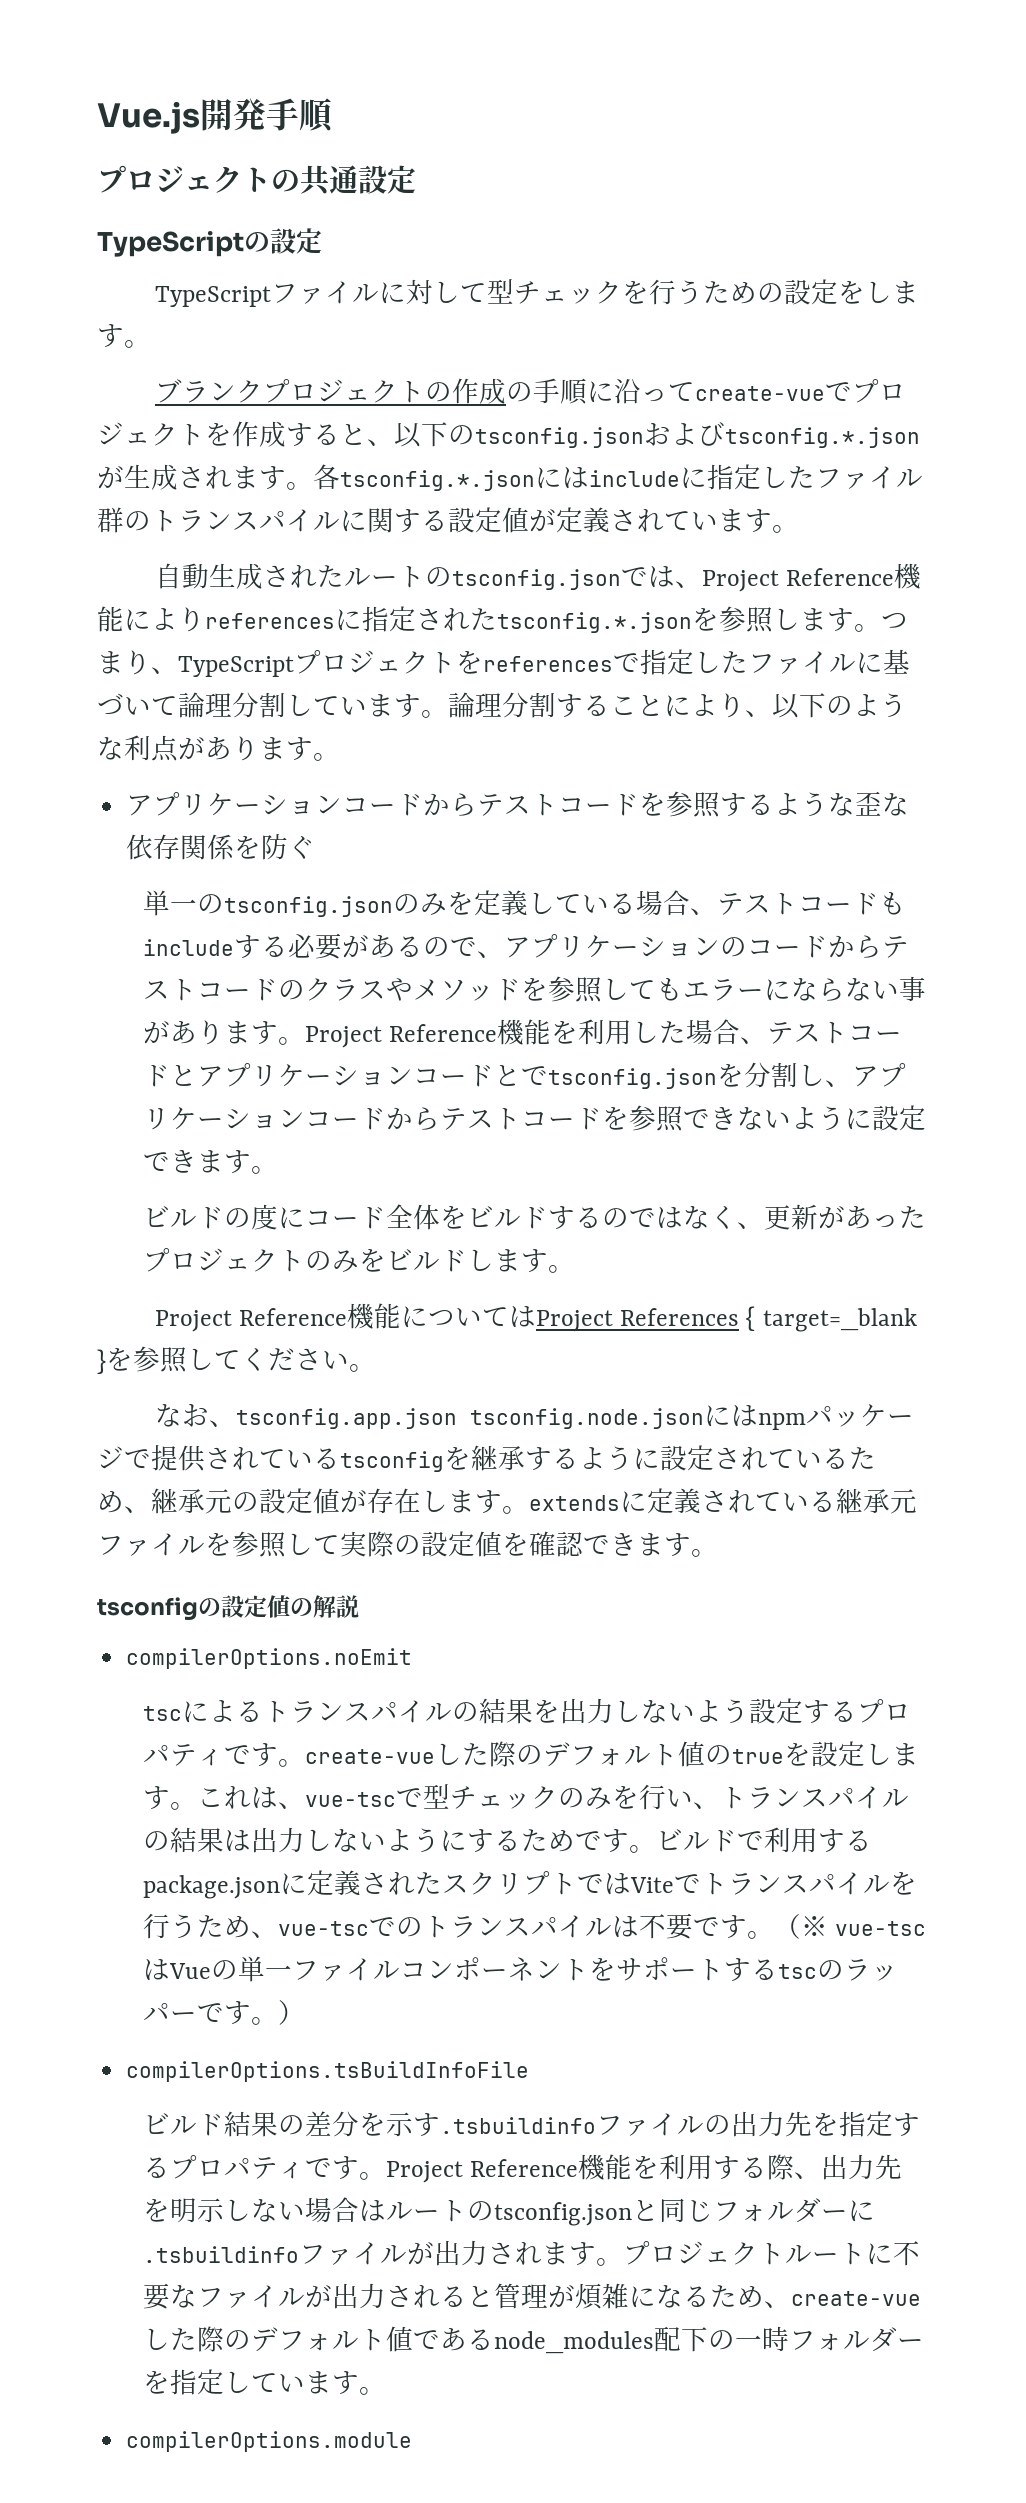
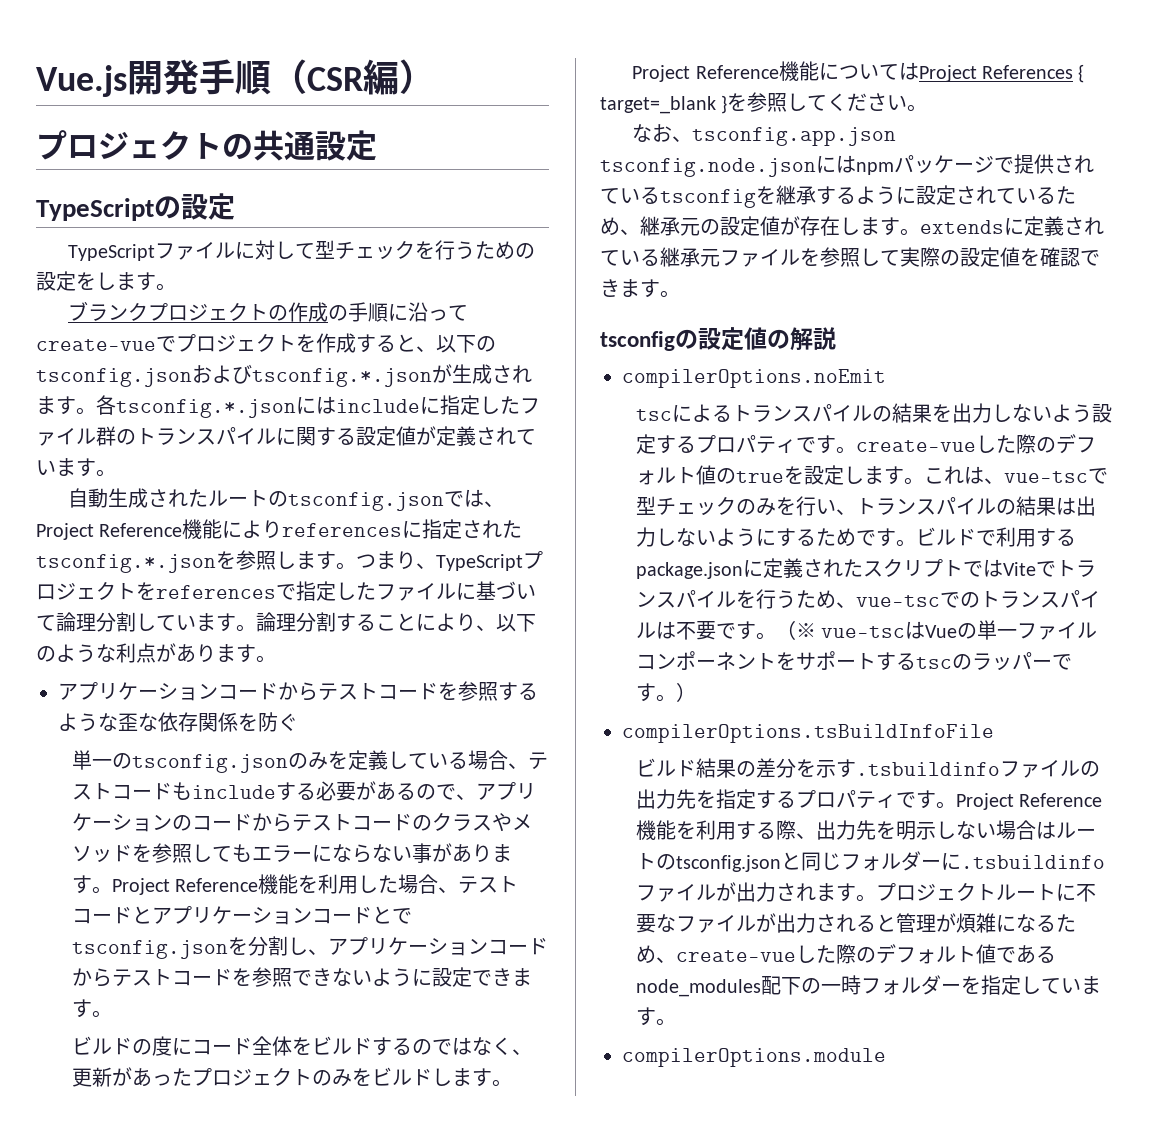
- Vue.js開発手順
+ Vue.js開発手順（CSR編）

